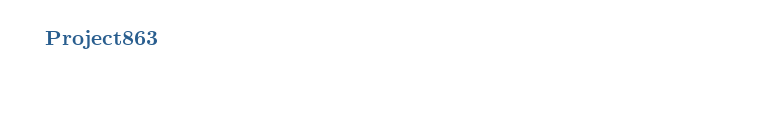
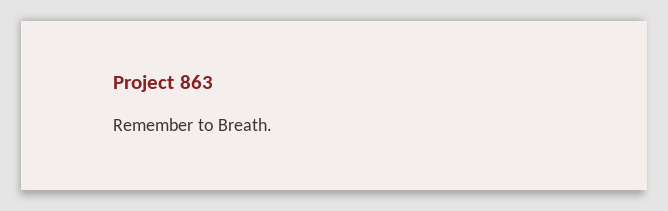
- Project863
+ Project 863
+ Remember to Breath.

